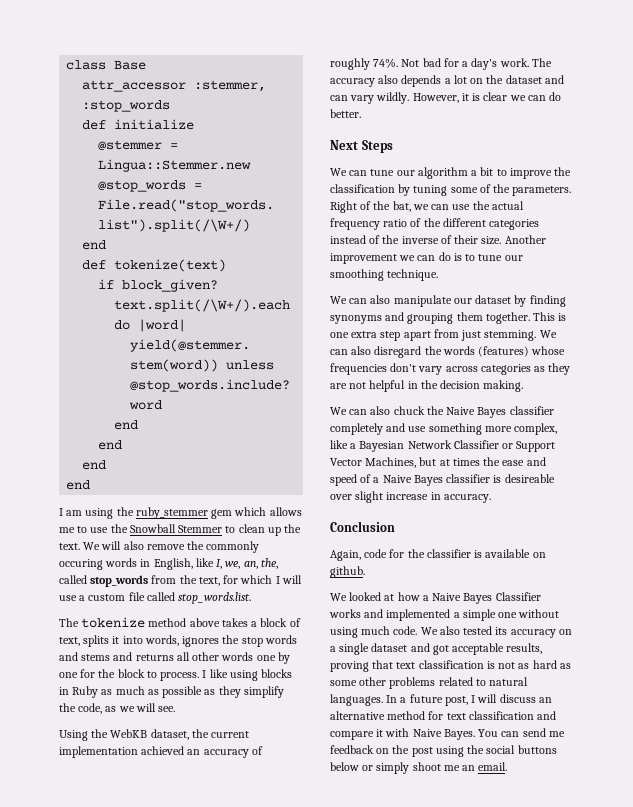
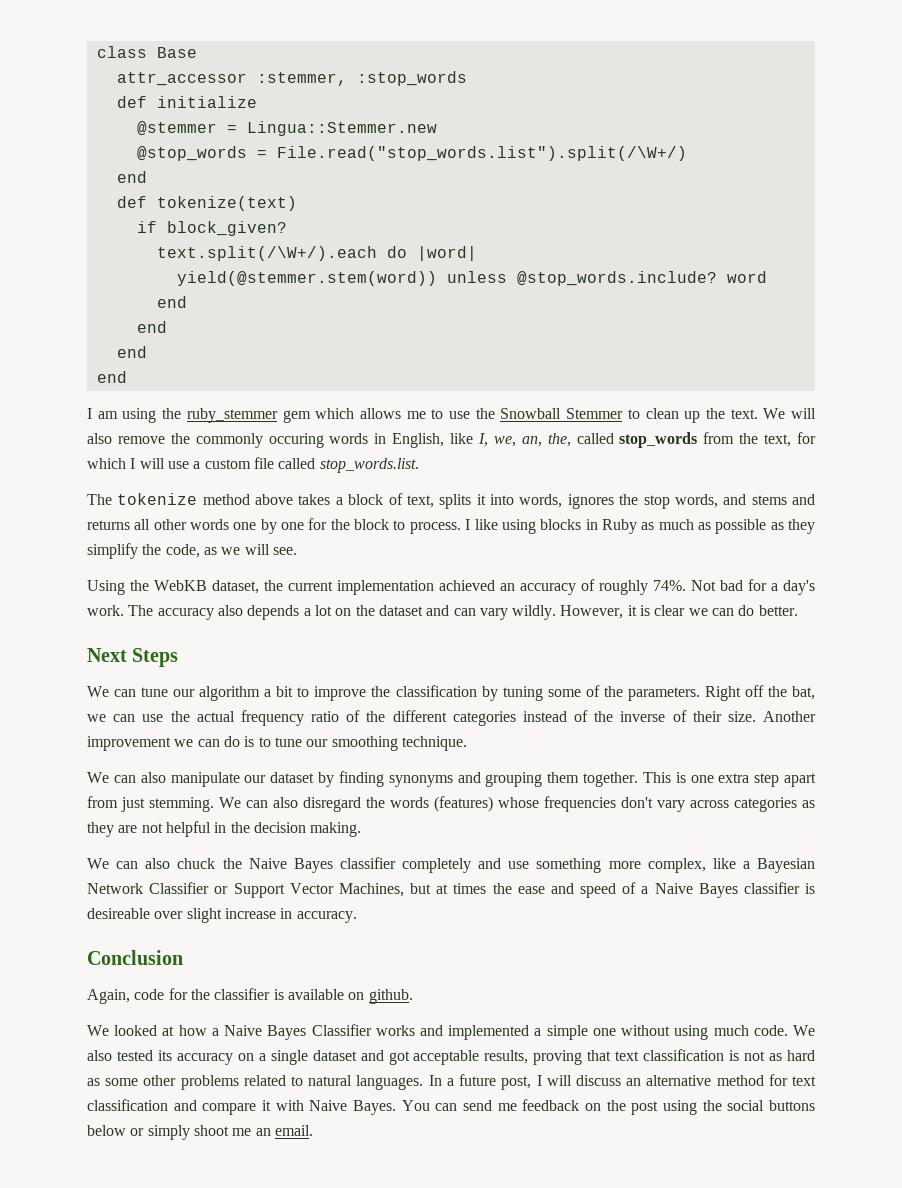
- The tokenize method above takes a block of text, splits it into words, ignores the stop words and stems and returns all other words one by one for the block to process.
+ The tokenize method above takes a block of text, splits it into words, ignores the stop words, and stems and returns all other words one by one for the block to process.
- Right of the bat, we can use the actual frequency ratio of the different categories instead of the inverse of their size.
+ Right off the bat, we can use the actual frequency ratio of the different categories instead of the inverse of their size.

